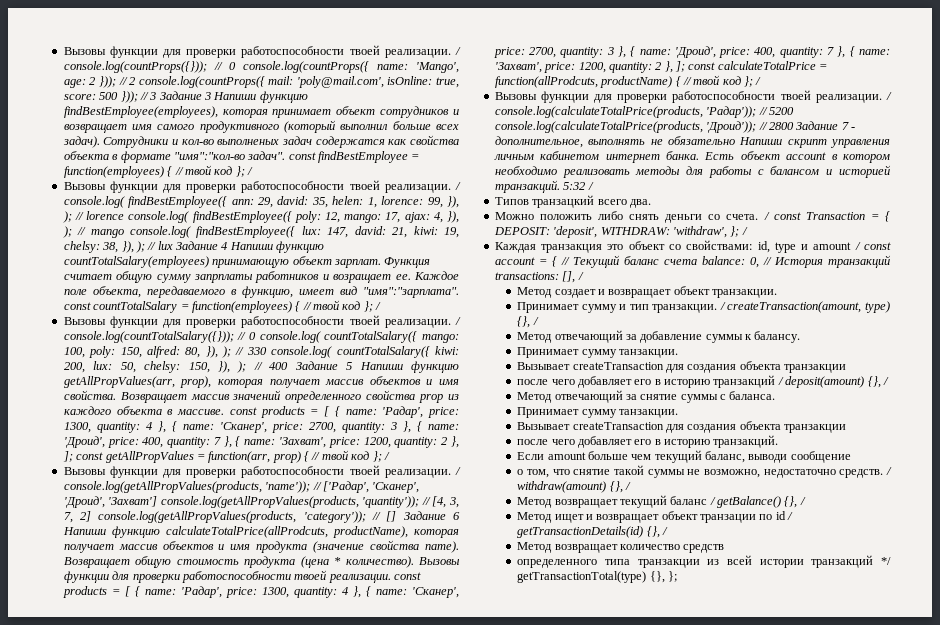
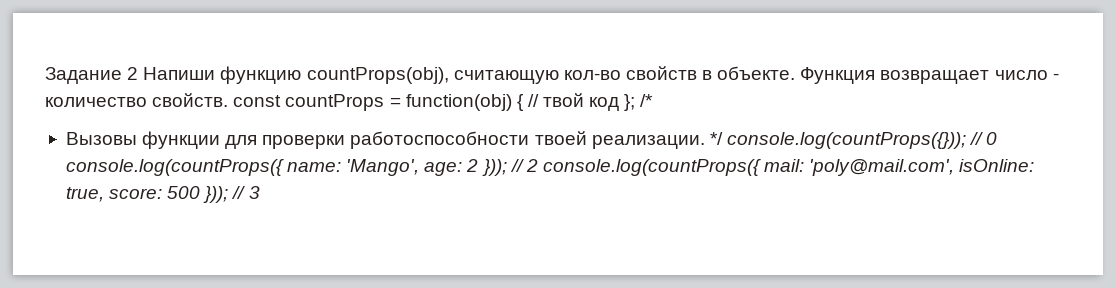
- Вызовы функции для проверки работоспособности твоей реализации. / console.log(countProps({})); // 0 console.log(countProps({ name: 'Mango', age: 2 })); // 2 console.log(countProps({ mail: 'poly@mail.com', isOnline: true, score: 500 })); // 3 Задание 3 Напиши функцию findBestEmployee(employees), которая принимает объект сотрудников и возвращает имя самого продуктивного (который выполнил больше всех задач). Сотрудники и кол-во выполненых задач содержатся как свойства объекта в формате "имя":"кол-во задач". const findBestEmployee = function(employees) { // твой код }; /
- Вызовы функции для проверки работоспособности твоей реализации. / console.log( findBestEmployee({ ann: 29, david: 35, helen: 1, lorence: 99, }), ); // lorence console.log( findBestEmployee({ poly: 12, mango: 17, ajax: 4, }), ); // mango console.log( findBestEmployee({ lux: 147, david: 21, kiwi: 19, chelsy: 38, }), ); // lux Задание 4 Напиши функцию countTotalSalary(employees) принимающую объект зарплат. Функция считает общую сумму запрплаты работников и возращает ее. Каждое поле объекта, передаваемого в функцию, имеет вид "имя":"зарплата". const countTotalSalary = function(employees) { // твой код }; /
- Вызовы функции для проверки работоспособности твоей реализации. / console.log(countTotalSalary({})); // 0 console.log( countTotalSalary({ mango: 100, poly: 150, alfred: 80, }), ); // 330 console.log( countTotalSalary({ kiwi: 200, lux: 50, chelsy: 150, }), ); // 400 Задание 5 Напиши функцию getAllPropValues(arr, prop), которая получает массив объектов и имя свойства. Возвращает массив значений определенного свойства prop из каждого объекта в массиве. const products = [ { name: 'Радар', price: 1300, quantity: 4 }, { name: 'Сканер', price: 2700, quantity: 3 }, { name: 'Дроид', price: 400, quantity: 7 }, { name: 'Захват', price: 1200, quantity: 2 }, ]; const getAllPropValues = function(arr, prop) { // твой код }; /
- Вызовы функции для проверки работоспособности твоей реализации. / console.log(getAllPropValues(products, 'name')); // ['Радар', 'Сканер', 'Дроид', 'Захват'] console.log(getAllPropValues(products, 'quantity')); // [4, 3, 7, 2] console.log(getAllPropValues(products, 'category')); // [] Задание 6 Напиши функцию calculateTotalPrice(allProdcuts, productName), которая получает массив объектов и имя продукта (значение свойства name). Возвращает общую стоимость продукта (цена * количество). Вызовы функции для проверки работоспособности твоей реализации. const products = [ { name: 'Радар', price: 1300, quantity: 4 }, { name: 'Сканер', price: 2700, quantity: 3 }, { name: 'Дроид', price: 400, quantity: 7 }, { name: 'Захват', price: 1200, quantity: 2 }, ]; const calculateTotalPrice = function(allProdcuts, productName) { // твой код }; /
- Вызовы функции для проверки работоспособности твоей реализации. / console.log(calculateTotalPrice(products, 'Радар')); // 5200 console.log(calculateTotalPrice(products, 'Дроид')); // 2800 Задание 7 - дополнительное, выполнять не обязательно Напиши скрипт управления личным кабинетом интернет банка. Есть объект account в котором необходимо реализовать методы для работы с балансом и историей транзакций. 5:32 /
- Типов транзацкий всего два.
- Можно положить либо снять деньги со счета. / const Transaction = { DEPOSIT: 'deposit', WITHDRAW: 'withdraw', }; /
- Каждая транзакция это объект со свойствами: id, type и amount / const account = { // Текущий баланс счета balance: 0, // История транзакций transactions: [], /
- Метод создает и возвращает объект транзакции.
- Принимает сумму и тип транзакции. / createTransaction(amount, type) {}, /
- Метод отвечающий за добавление суммы к балансу.
- Принимает сумму танзакции.
- Вызывает createTransaction для создания объекта транзакции
- после чего добавляет его в историю транзакций / deposit(amount) {}, /
- Метод отвечающий за снятие суммы с баланса.
- Принимает сумму танзакции.
- Вызывает createTransaction для создания объекта транзакции
- после чего добавляет его в историю транзакций.
- Если amount больше чем текущий баланс, выводи сообщение
- о том, что снятие такой суммы не возможно, недостаточно средств. / withdraw(amount) {}, /
- Метод возвращает текущий баланс / getBalance() {}, /
- Метод ищет и возвращает объект транзации по id / getTransactionDetails(id) {}, /
- Метод возвращает количество средств
- определенного типа транзакции из всей истории транзакций */ getTransactionTotal(type) {}, };
+ Задание 2 Напиши функцию countProps(obj), считающую кол-во свойств в объекте. Функция возвращает число - количество свойств. const countProps = function(obj) { // твой код }; /*
+ Вызовы функции для проверки работоспособности твоей реализации. */ console.log(countProps({})); // 0 console.log(countProps({ name: 'Mango', age: 2 })); // 2 console.log(countProps({ mail: 'poly@mail.com', isOnline: true, score: 500 })); // 3

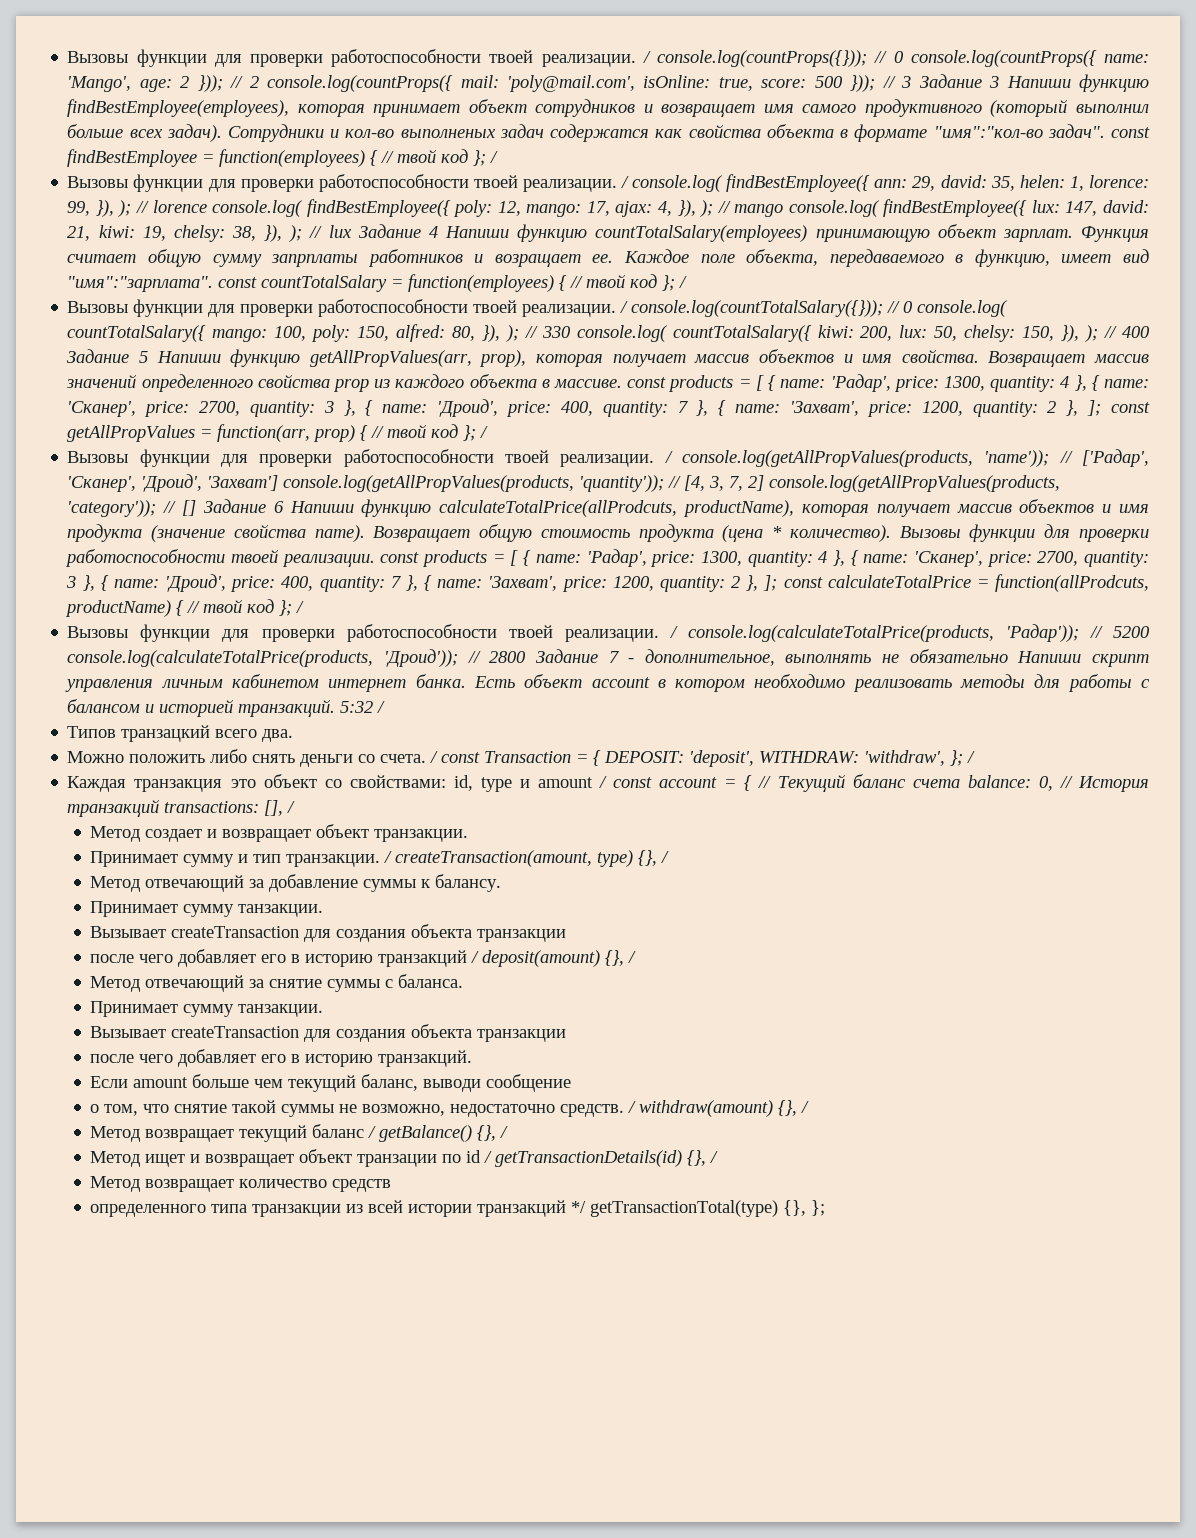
- Задание 2 Напиши функцию countProps(obj), считающую кол-во свойств в объекте. Функция возвращает число - количество свойств. const countProps = function(obj) { // твой код }; /*
- Вызовы функции для проверки работоспособности твоей реализации. */ console.log(countProps({})); // 0 console.log(countProps({ name: 'Mango', age: 2 })); // 2 console.log(countProps({ mail: 'poly@mail.com', isOnline: true, score: 500 })); // 3
+ Вызовы функции для проверки работоспособности твоей реализации. / console.log(countProps({})); // 0 console.log(countProps({ name: 'Mango', age: 2 })); // 2 console.log(countProps({ mail: 'poly@mail.com', isOnline: true, score: 500 })); // 3 Задание 3 Напиши функцию findBestEmployee(employees), которая принимает объект сотрудников и возвращает имя самого продуктивного (который выполнил больше всех задач). Сотрудники и кол-во выполненых задач содержатся как свойства объекта в формате "имя":"кол-во задач". const findBestEmployee = function(employees) { // твой код }; /
+ Вызовы функции для проверки работоспособности твоей реализации. / console.log( findBestEmployee({ ann: 29, david: 35, helen: 1, lorence: 99, }), ); // lorence console.log( findBestEmployee({ poly: 12, mango: 17, ajax: 4, }), ); // mango console.log( findBestEmployee({ lux: 147, david: 21, kiwi: 19, chelsy: 38, }), ); // lux Задание 4 Напиши функцию countTotalSalary(employees) принимающую объект зарплат. Функция считает общую сумму запрплаты работников и возращает ее. Каждое поле объекта, передаваемого в функцию, имеет вид "имя":"зарплата". const countTotalSalary = function(employees) { // твой код }; /
+ Вызовы функции для проверки работоспособности твоей реализации. / console.log(countTotalSalary({})); // 0 console.log( countTotalSalary({ mango: 100, poly: 150, alfred: 80, }), ); // 330 console.log( countTotalSalary({ kiwi: 200, lux: 50, chelsy: 150, }), ); // 400 Задание 5 Напиши функцию getAllPropValues(arr, prop), которая получает массив объектов и имя свойства. Возвращает массив значений определенного свойства prop из каждого объекта в массиве. const products = [ { name: 'Радар', price: 1300, quantity: 4 }, { name: 'Сканер', price: 2700, quantity: 3 }, { name: 'Дроид', price: 400, quantity: 7 }, { name: 'Захват', price: 1200, quantity: 2 }, ]; const getAllPropValues = function(arr, prop) { // твой код }; /
+ Вызовы функции для проверки работоспособности твоей реализации. / console.log(getAllPropValues(products, 'name')); // ['Радар', 'Сканер', 'Дроид', 'Захват'] console.log(getAllPropValues(products, 'quantity')); // [4, 3, 7, 2] console.log(getAllPropValues(products, 'category')); // [] Задание 6 Напиши функцию calculateTotalPrice(allProdcuts, productName), которая получает массив объектов и имя продукта (значение свойства name). Возвращает общую стоимость продукта (цена * количество). Вызовы функции для проверки работоспособности твоей реализации. const products = [ { name: 'Радар', price: 1300, quantity: 4 }, { name: 'Сканер', price: 2700, quantity: 3 }, { name: 'Дроид', price: 400, quantity: 7 }, { name: 'Захват', price: 1200, quantity: 2 }, ]; const calculateTotalPrice = function(allProdcuts, productName) { // твой код }; /
+ Вызовы функции для проверки работоспособности твоей реализации. / console.log(calculateTotalPrice(products, 'Радар')); // 5200 console.log(calculateTotalPrice(products, 'Дроид')); // 2800 Задание 7 - дополнительное, выполнять не обязательно Напиши скрипт управления личным кабинетом интернет банка. Есть объект account в котором необходимо реализовать методы для работы с балансом и историей транзакций. 5:32 /
+ Типов транзацкий всего два.
+ Можно положить либо снять деньги со счета. / const Transaction = { DEPOSIT: 'deposit', WITHDRAW: 'withdraw', }; /
+ Каждая транзакция это объект со свойствами: id, type и amount / const account = { // Текущий баланс счета balance: 0, // История транзакций transactions: [], /
+ Метод создает и возвращает объект транзакции.
+ Принимает сумму и тип транзакции. / createTransaction(amount, type) {}, /
+ Метод отвечающий за добавление суммы к балансу.
+ Принимает сумму танзакции.
+ Вызывает createTransaction для создания объекта транзакции
+ после чего добавляет его в историю транзакций / deposit(amount) {}, /
+ Метод отвечающий за снятие суммы с баланса.
+ Принимает сумму танзакции.
+ Вызывает createTransaction для создания объекта транзакции
+ после чего добавляет его в историю транзакций.
+ Если amount больше чем текущий баланс, выводи сообщение
+ о том, что снятие такой суммы не возможно, недостаточно средств. / withdraw(amount) {}, /
+ Метод возвращает текущий баланс / getBalance() {}, /
+ Метод ищет и возвращает объект транзации по id / getTransactionDetails(id) {}, /
+ Метод возвращает количество средств
+ определенного типа транзакции из всей истории транзакций */ getTransactionTotal(type) {}, };

